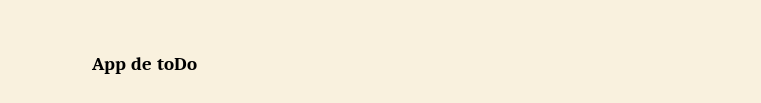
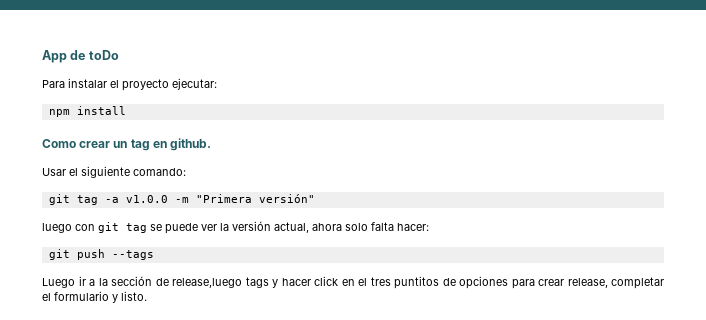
+ Para instalar el proyecto ejecutar:
+ npm install
+ Como crear un tag en github.
+ Usar el siguiente comando:
+ git tag -a v1.0.0 -m "Primera versión"
+ luego con git tag se puede ver la versión actual, ahora solo falta hacer:
+ git push --tags
+ Luego ir a la sección de release,luego tags y hacer click en el tres puntitos de opciones para crear release, completar el formulario y listo.

